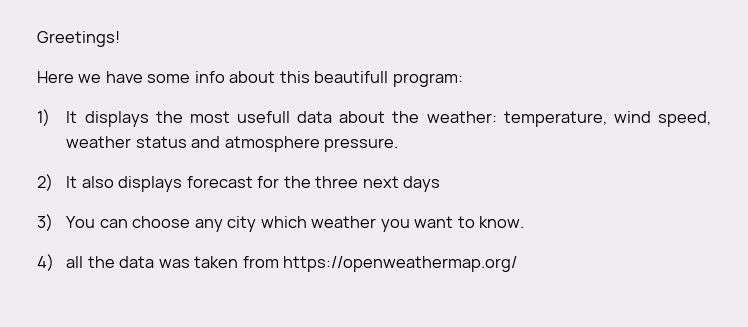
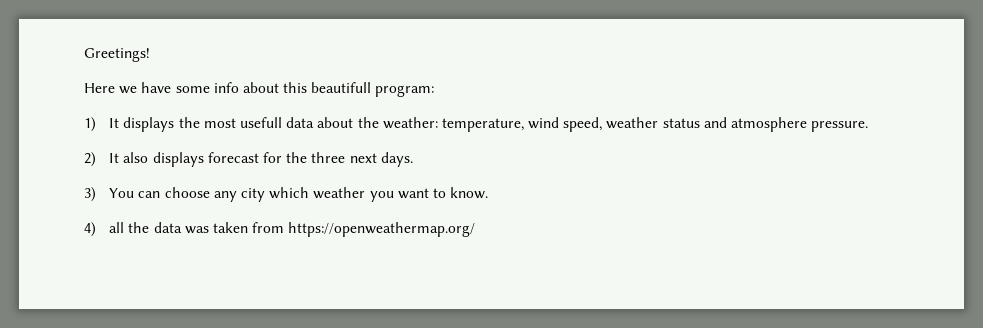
- 2) It also displays forecast for the three next days
+ 2) It also displays forecast for the three next days.

